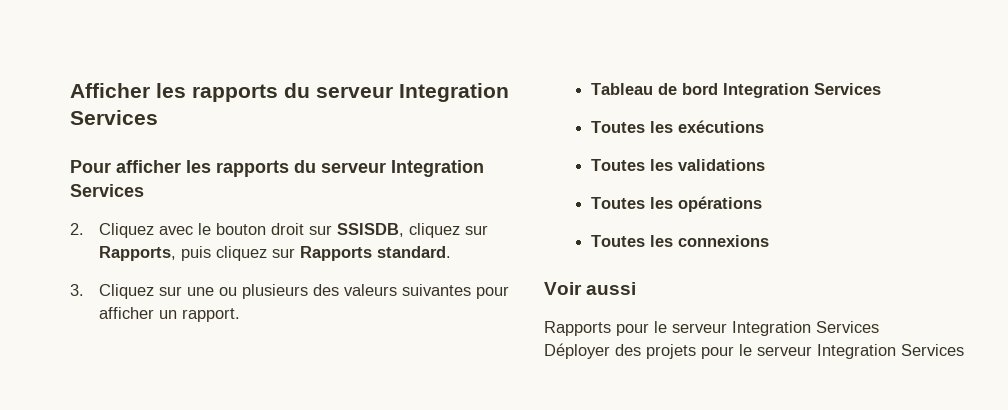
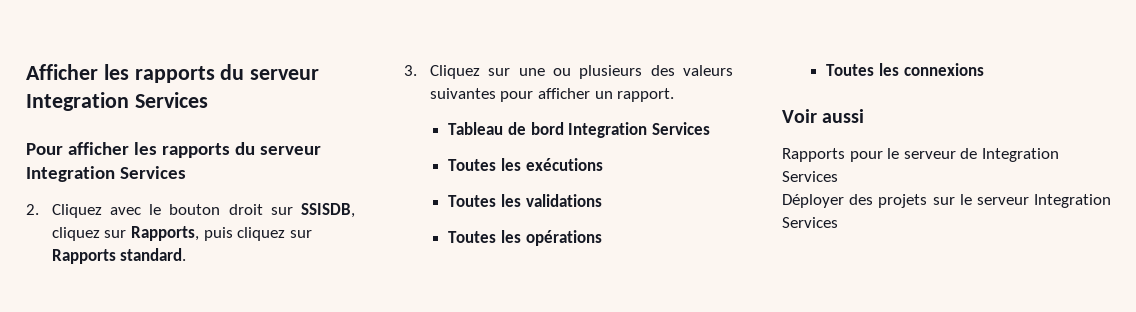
- Rapports pour le serveur Integration Services
+ Rapports pour le serveur de Integration Services
- Déployer des projets pour le serveur Integration Services
+ Déployer des projets sur le serveur Integration Services

